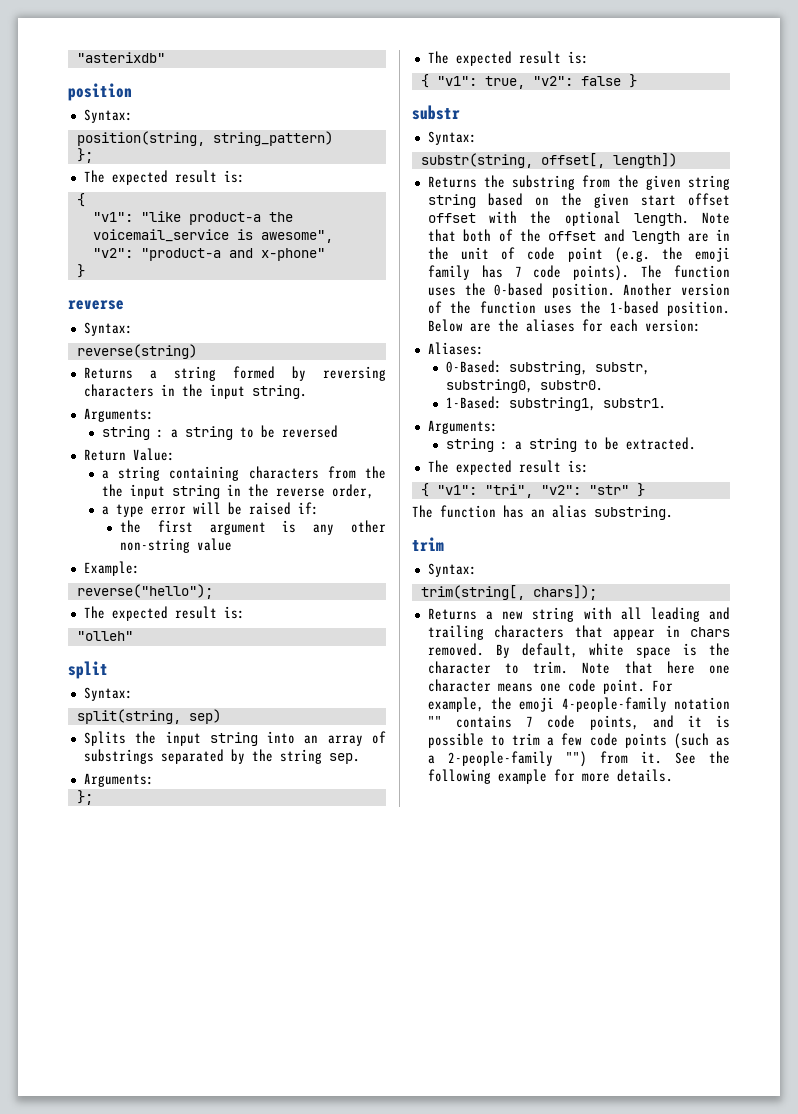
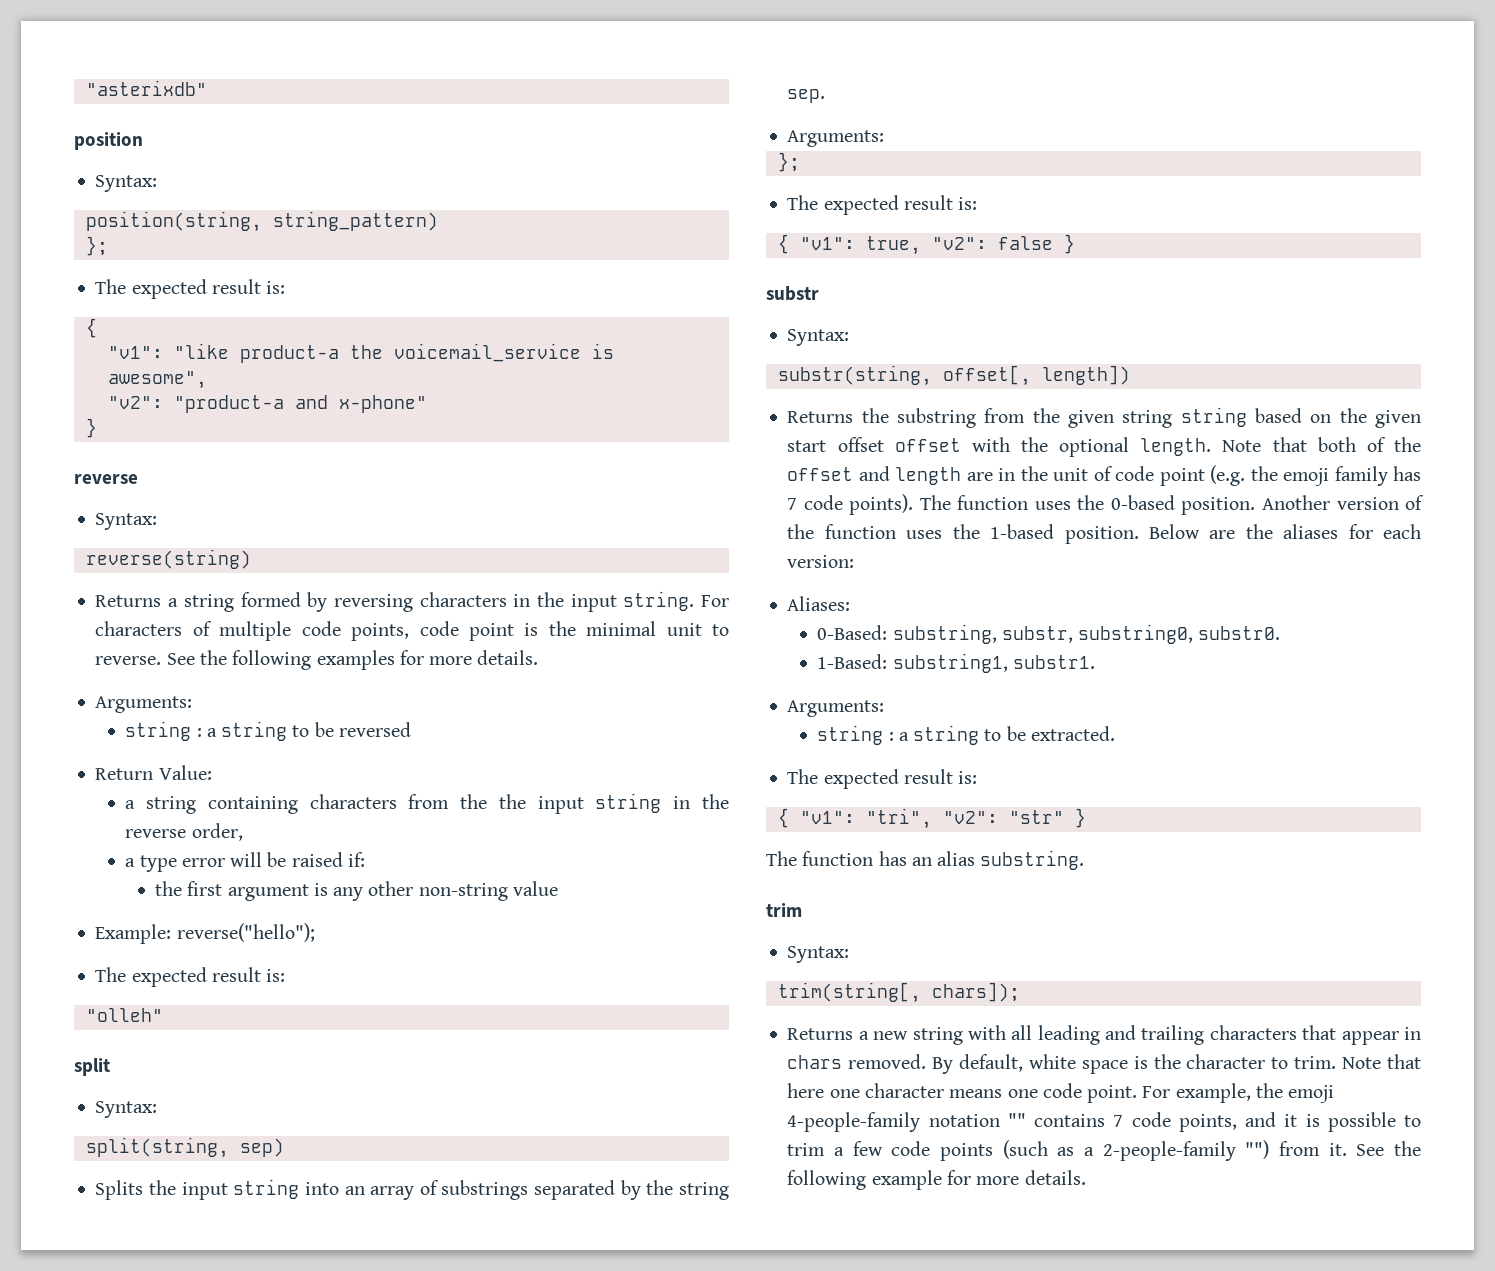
+ For characters of multiple code points, code point is the minimal unit to reverse. See the following examples for more details.
- Example:
- reverse("hello");
+ Example: reverse("hello");

